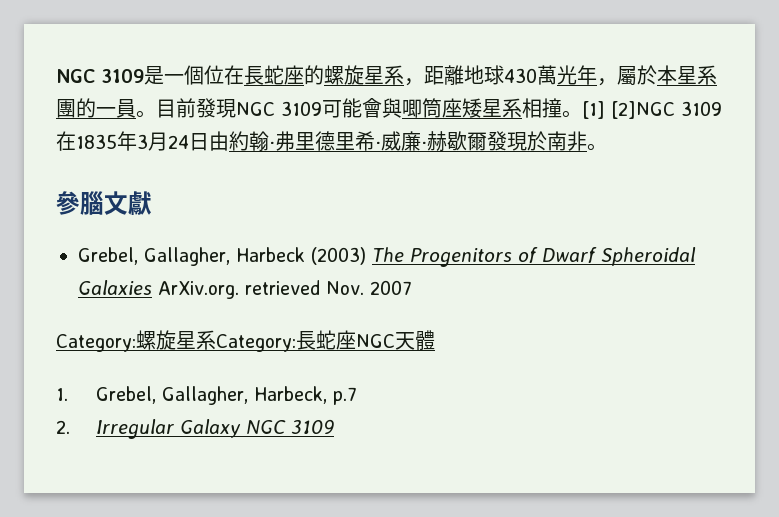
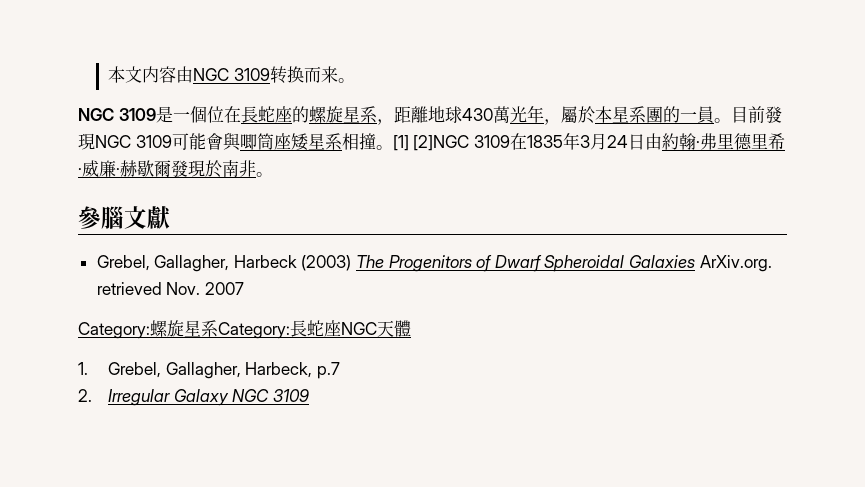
+ 本文内容由NGC 3109转换而来。

